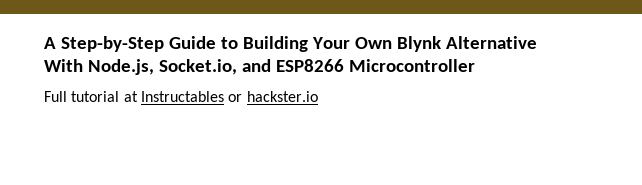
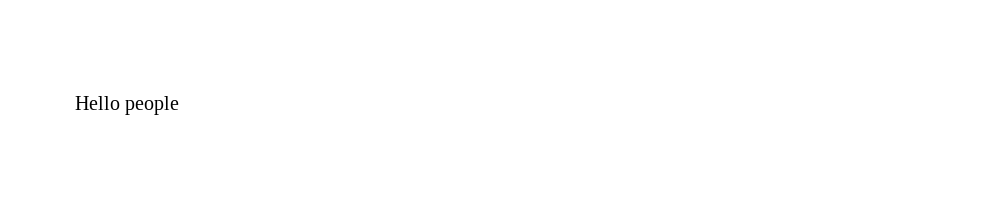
- A Step-by-Step Guide to Building Your Own Blynk Alternative With Node.js, Socket.io, and ESP8266 Microcontroller
- Full tutorial at Instructables or hackster.io
+ Hello people

